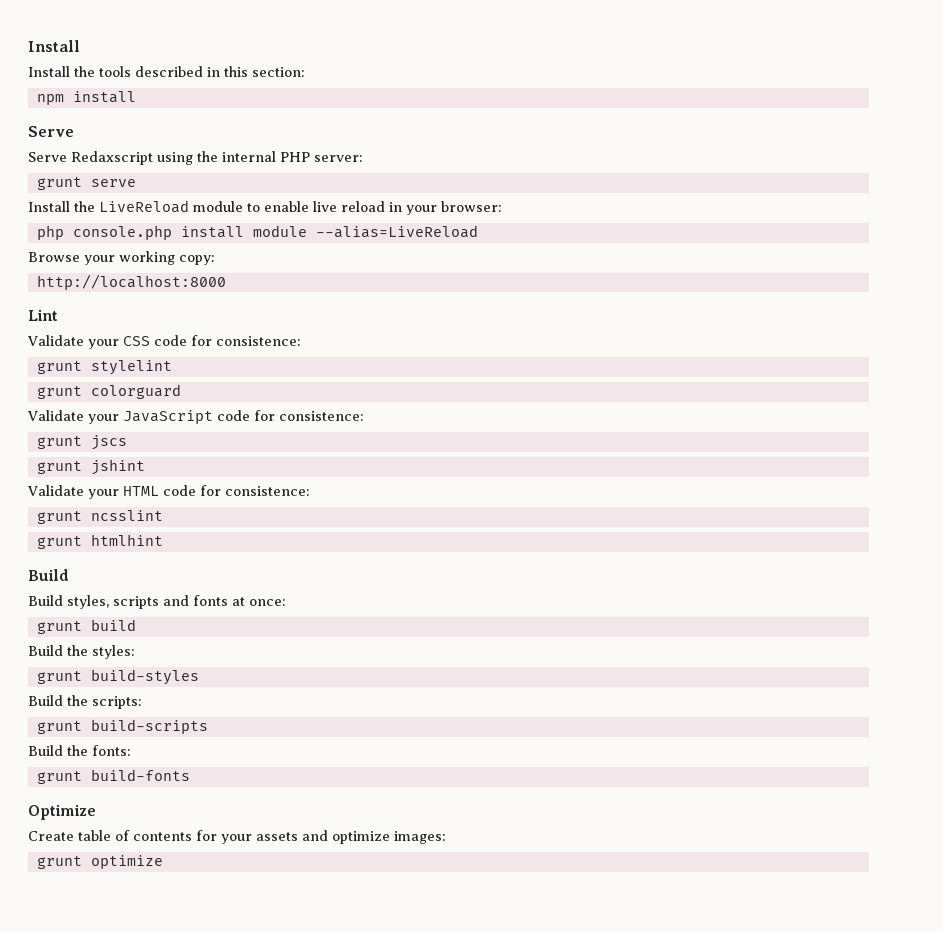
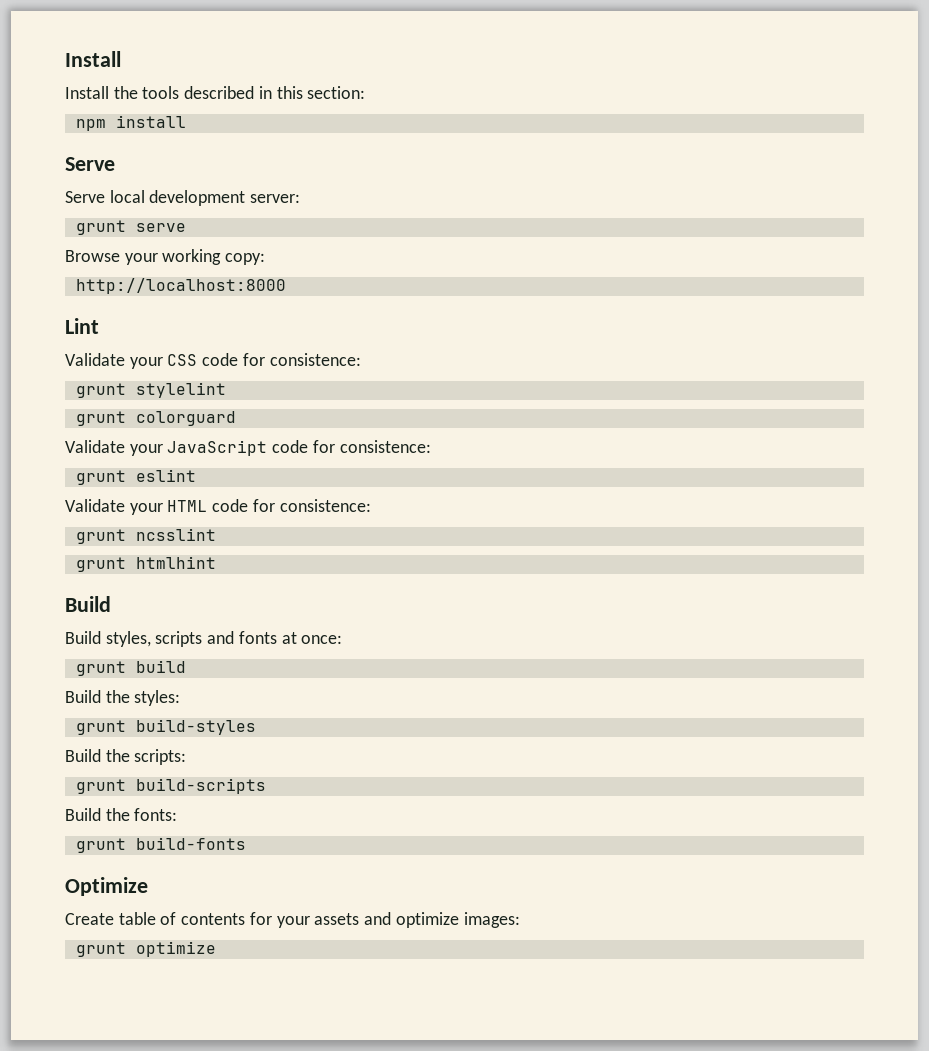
- Serve Redaxscript using the internal PHP server:
+ Serve local development server:
  grunt serve
- Install the LiveReload module to enable live reload in your browser:
- php console.php install module --alias=LiveReload
- grunt jscs
- grunt jshint
+ grunt eslint

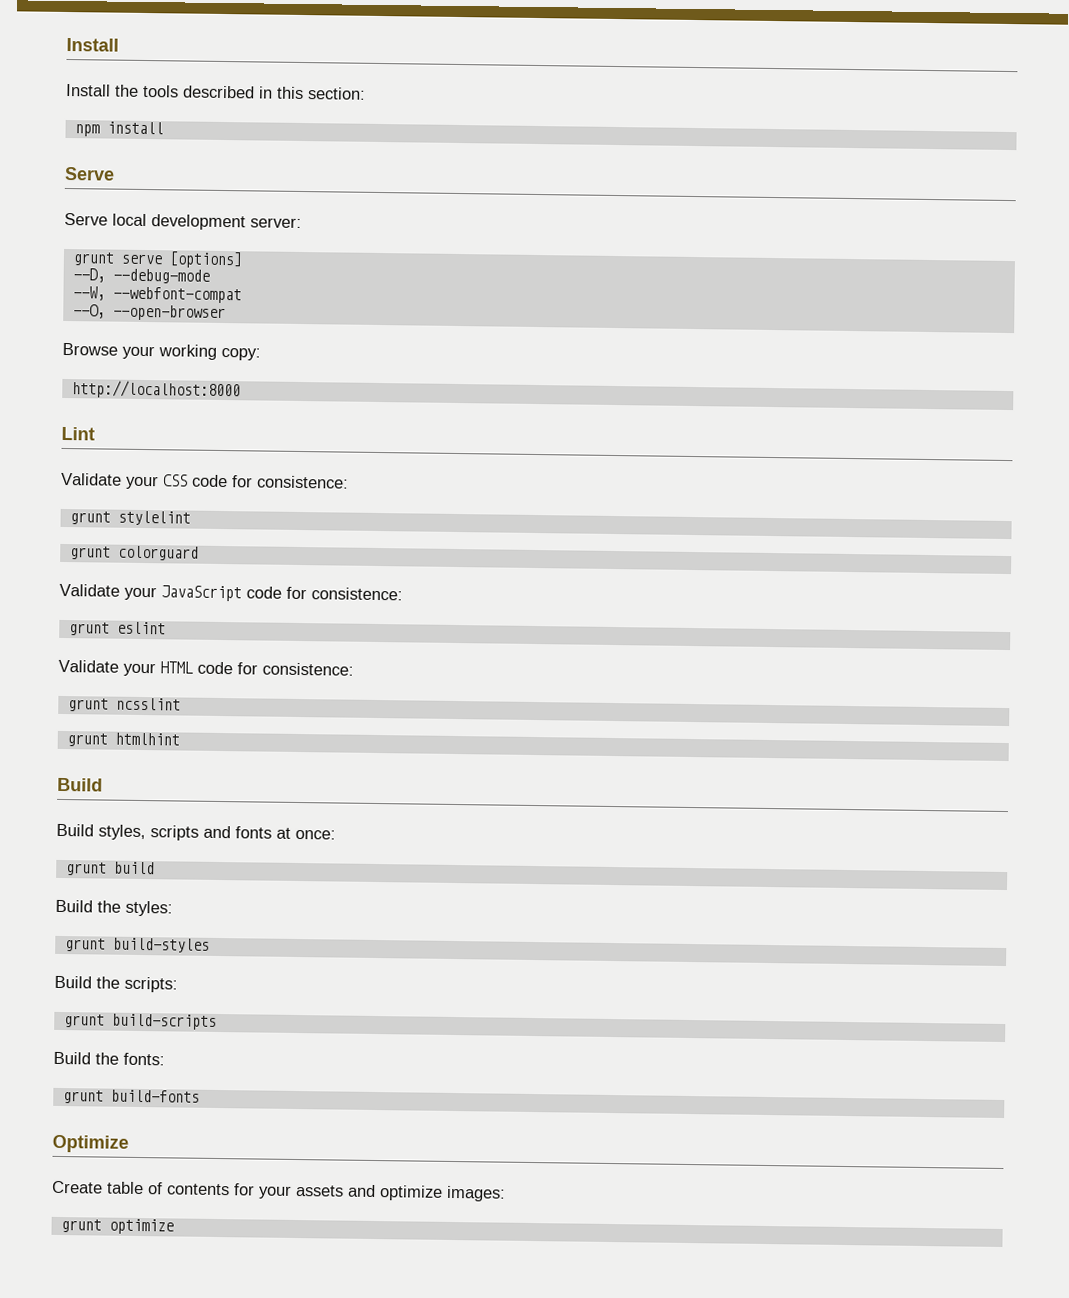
- grunt serve
+ grunt serve [options]
+ --D, --debug-mode
+ --W, --webfont-compat
+ --O, --open-browser

